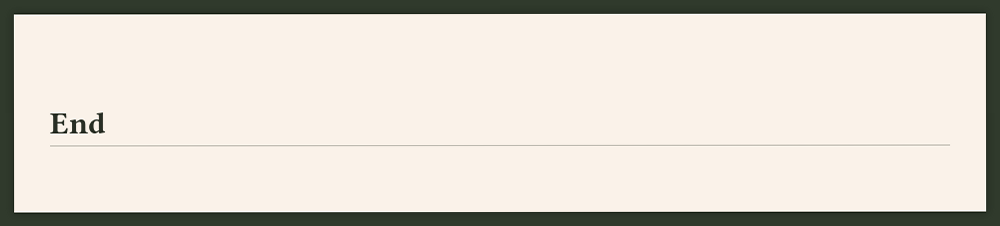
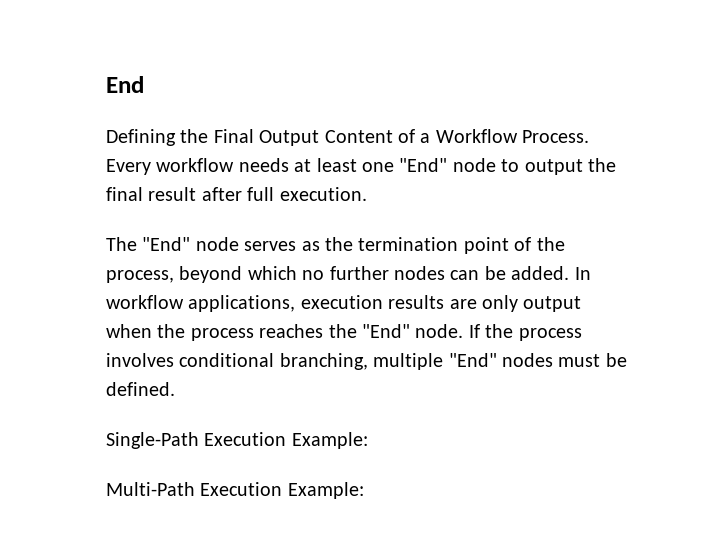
+ Defining the Final Output Content of a Workflow Process. Every workflow needs at least one "End" node to output the final result after full execution.
+ The "End" node serves as the termination point of the process, beyond which no further nodes can be added. In workflow applications, execution results are only output when the process reaches the "End" node. If the process involves conditional branching, multiple "End" nodes must be defined.
+ Single-Path Execution Example:
+ Multi-Path Execution Example:

